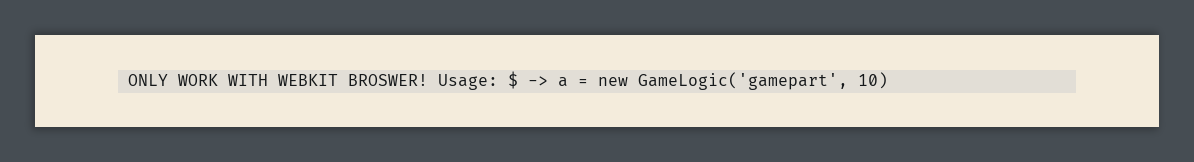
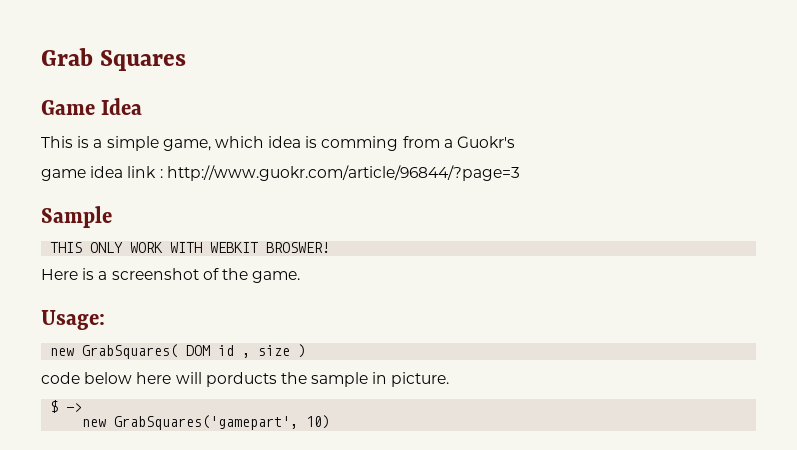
- ONLY WORK WITH WEBKIT BROSWER! Usage: $ -> a = new GameLogic('gamepart', 10)
+ Grab Squares
+ Game Idea
+ This is a simple game, which idea is comming from a Guokr's
+ game idea link : http://www.guokr.com/article/96844/?page=3
+ Sample
+ THIS ONLY WORK WITH WEBKIT BROSWER!
+ Here is a screenshot of the game.
+ Usage:
+ new GrabSquares( DOM id , size )
+ code below here will porducts the sample in picture.
+ $ ->
+ new GrabSquares('gamepart', 10)

